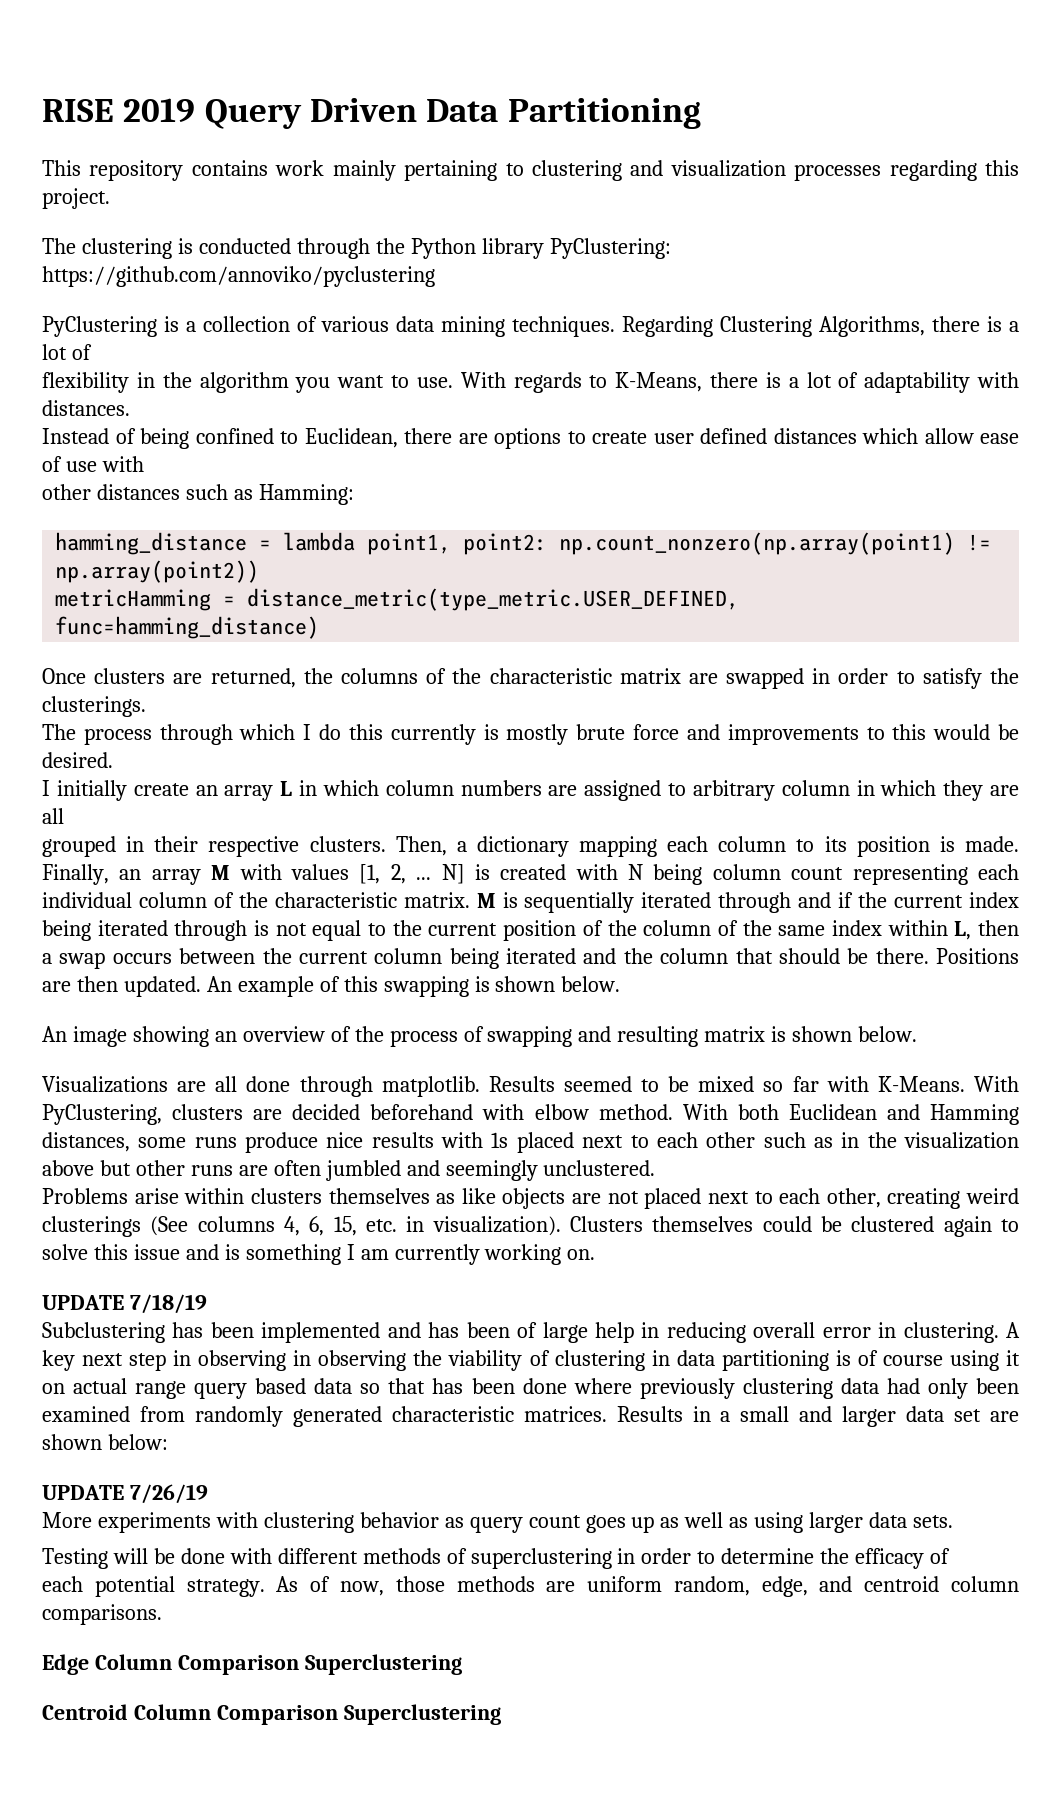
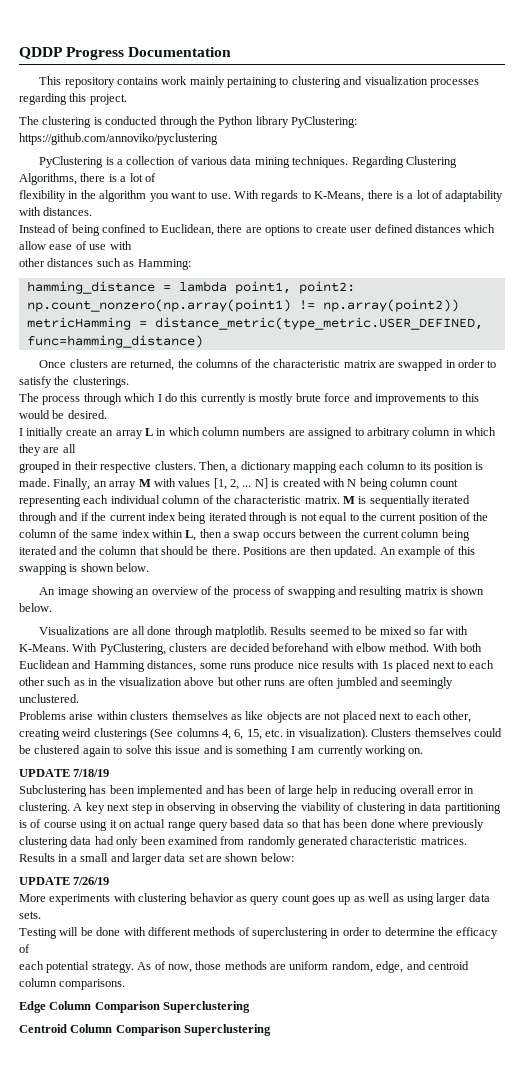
- RISE 2019 Query Driven Data Partitioning
+ QDDP Progress Documentation

